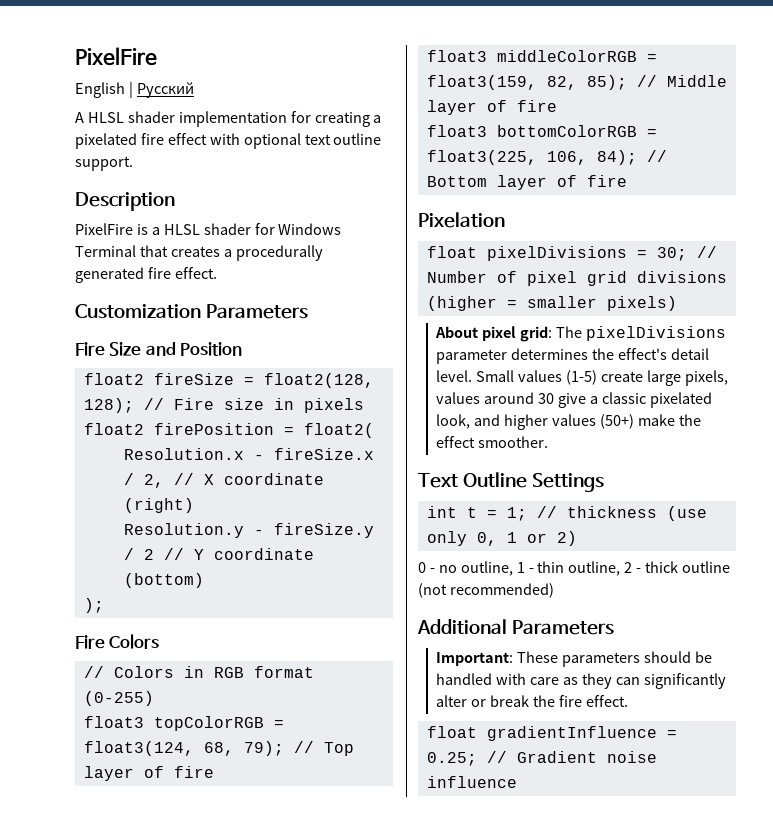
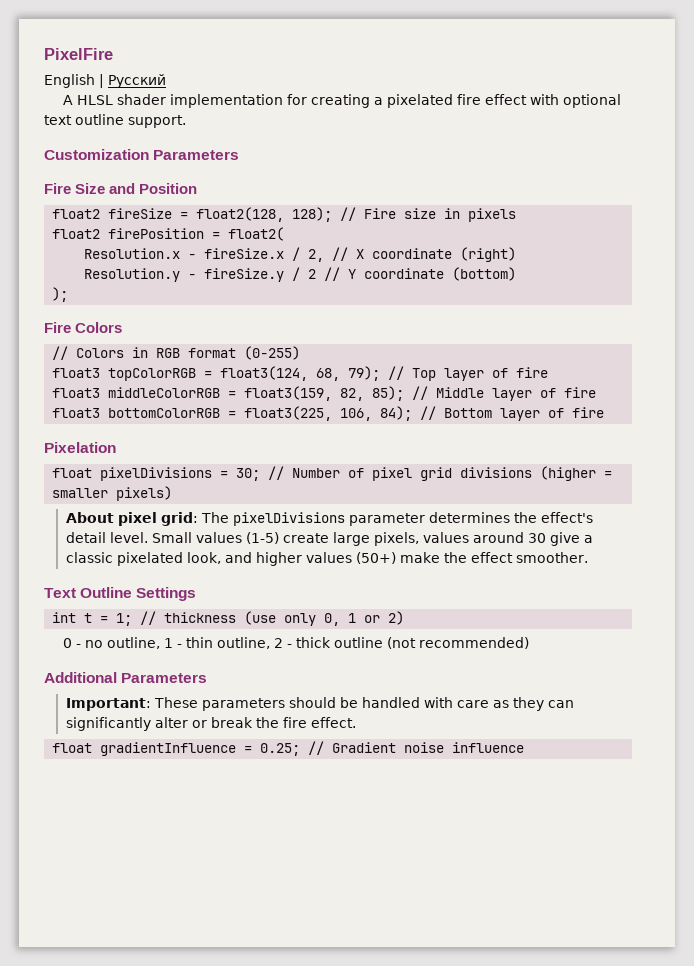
- Description
- PixelFire is a HLSL shader for Windows Terminal that creates a procedurally generated fire effect.

